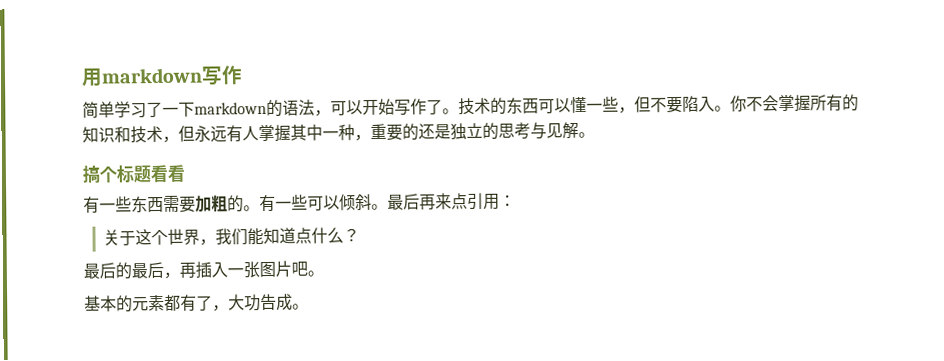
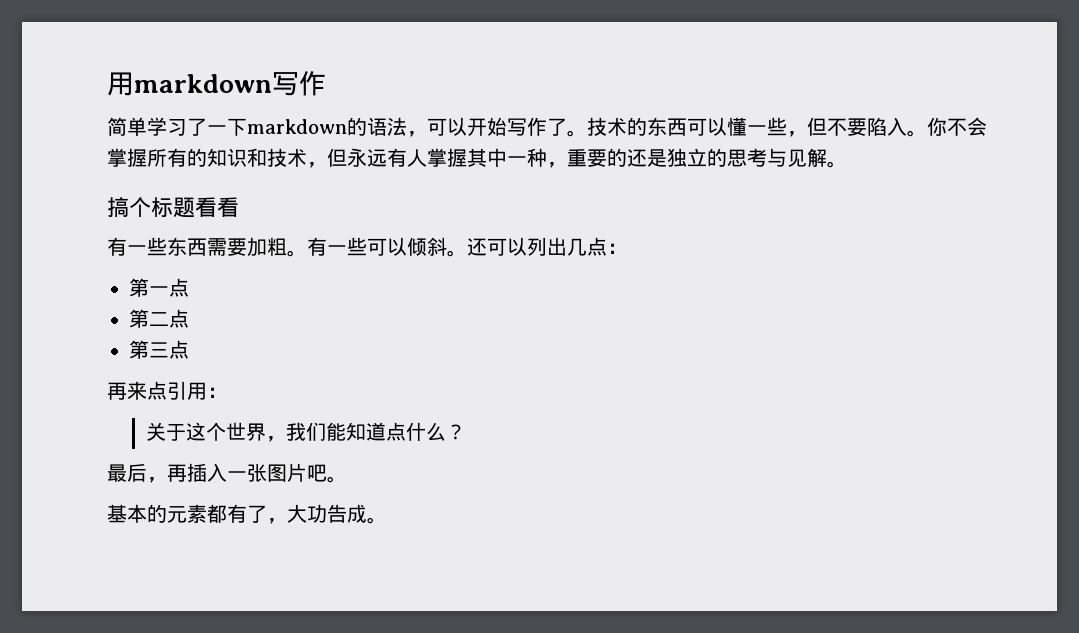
- 有一些东西需要加粗的。
+ 有一些东西需要加粗。
- 最后再来点引用：
+ 还可以列出几点：
+ 第一点
+ 第二点
+ 第三点
+ 再来点引用：
- 最后的最后，再插入一张图片吧。
+ 最后，再插入一张图片吧。

